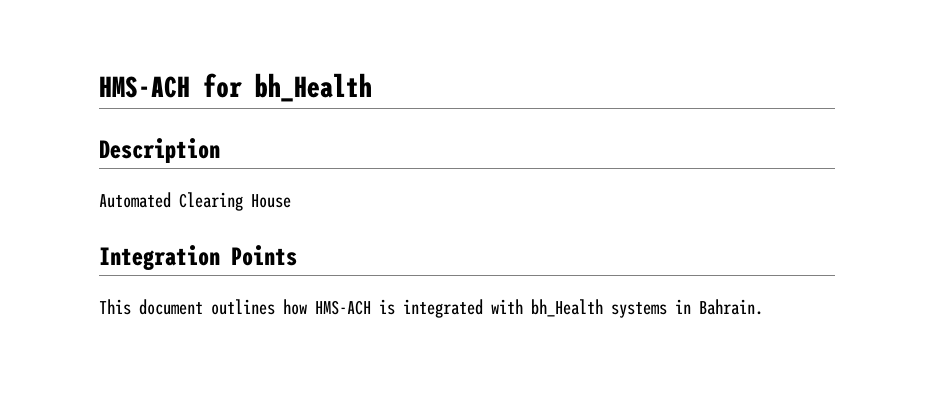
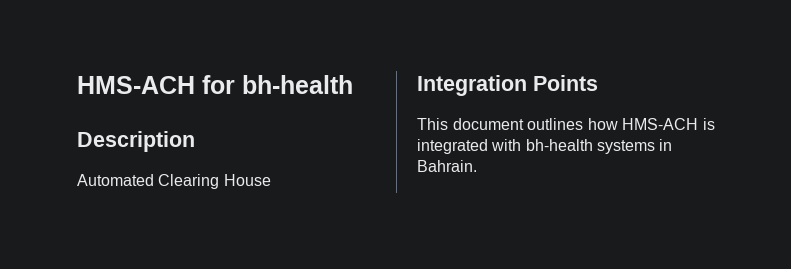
- HMS-ACH for bh_Health
+ HMS-ACH for bh-health
- This document outlines how HMS-ACH is integrated with bh_Health systems in Bahrain.
+ This document outlines how HMS-ACH is integrated with bh-health systems in Bahrain.

